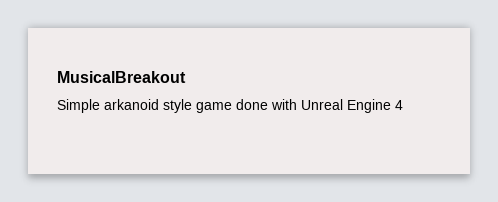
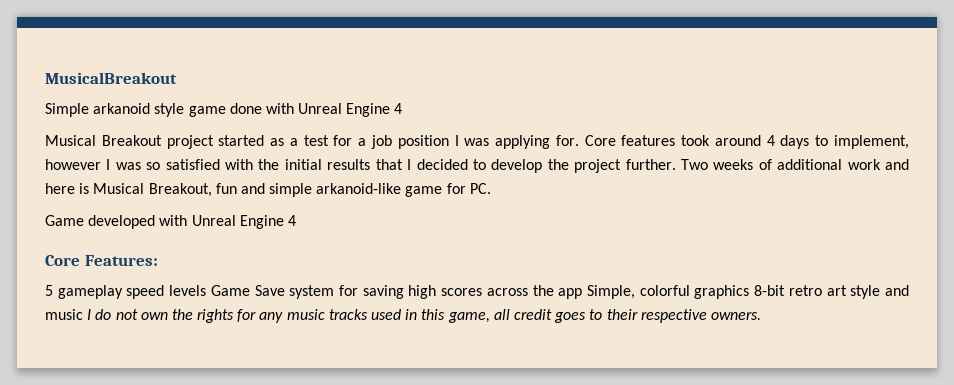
+ Musical Breakout project started as a test for a job position I was applying for. Core features took around 4 days to implement, however I was so satisfied with the initial results that I decided to develop the project further. Two weeks of additional work and here is Musical Breakout, fun and simple arkanoid-like game for PC.
+ Game developed with Unreal Engine 4
+ Core Features:
+ 5 gameplay speed levels Game Save system for saving high scores across the app Simple, colorful graphics 8-bit retro art style and music I do not own the rights for any music tracks used in this game, all credit goes to their respective owners.

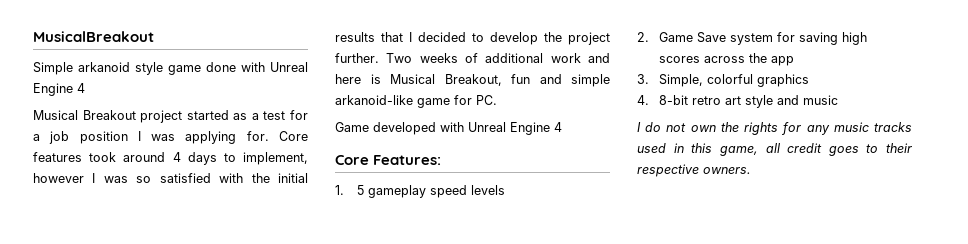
- 5 gameplay speed levels Game Save system for saving high scores across the app Simple, colorful graphics 8-bit retro art style and music I do not own the rights for any music tracks used in this game, all credit goes to their respective owners.
+ 1. 5 gameplay speed levels
+ 2. Game Save system for saving high scores across the app
+ 3. Simple, colorful graphics
+ 4. 8-bit retro art style and music
+ I do not own the rights for any music tracks used in this game, all credit goes to their respective owners.

